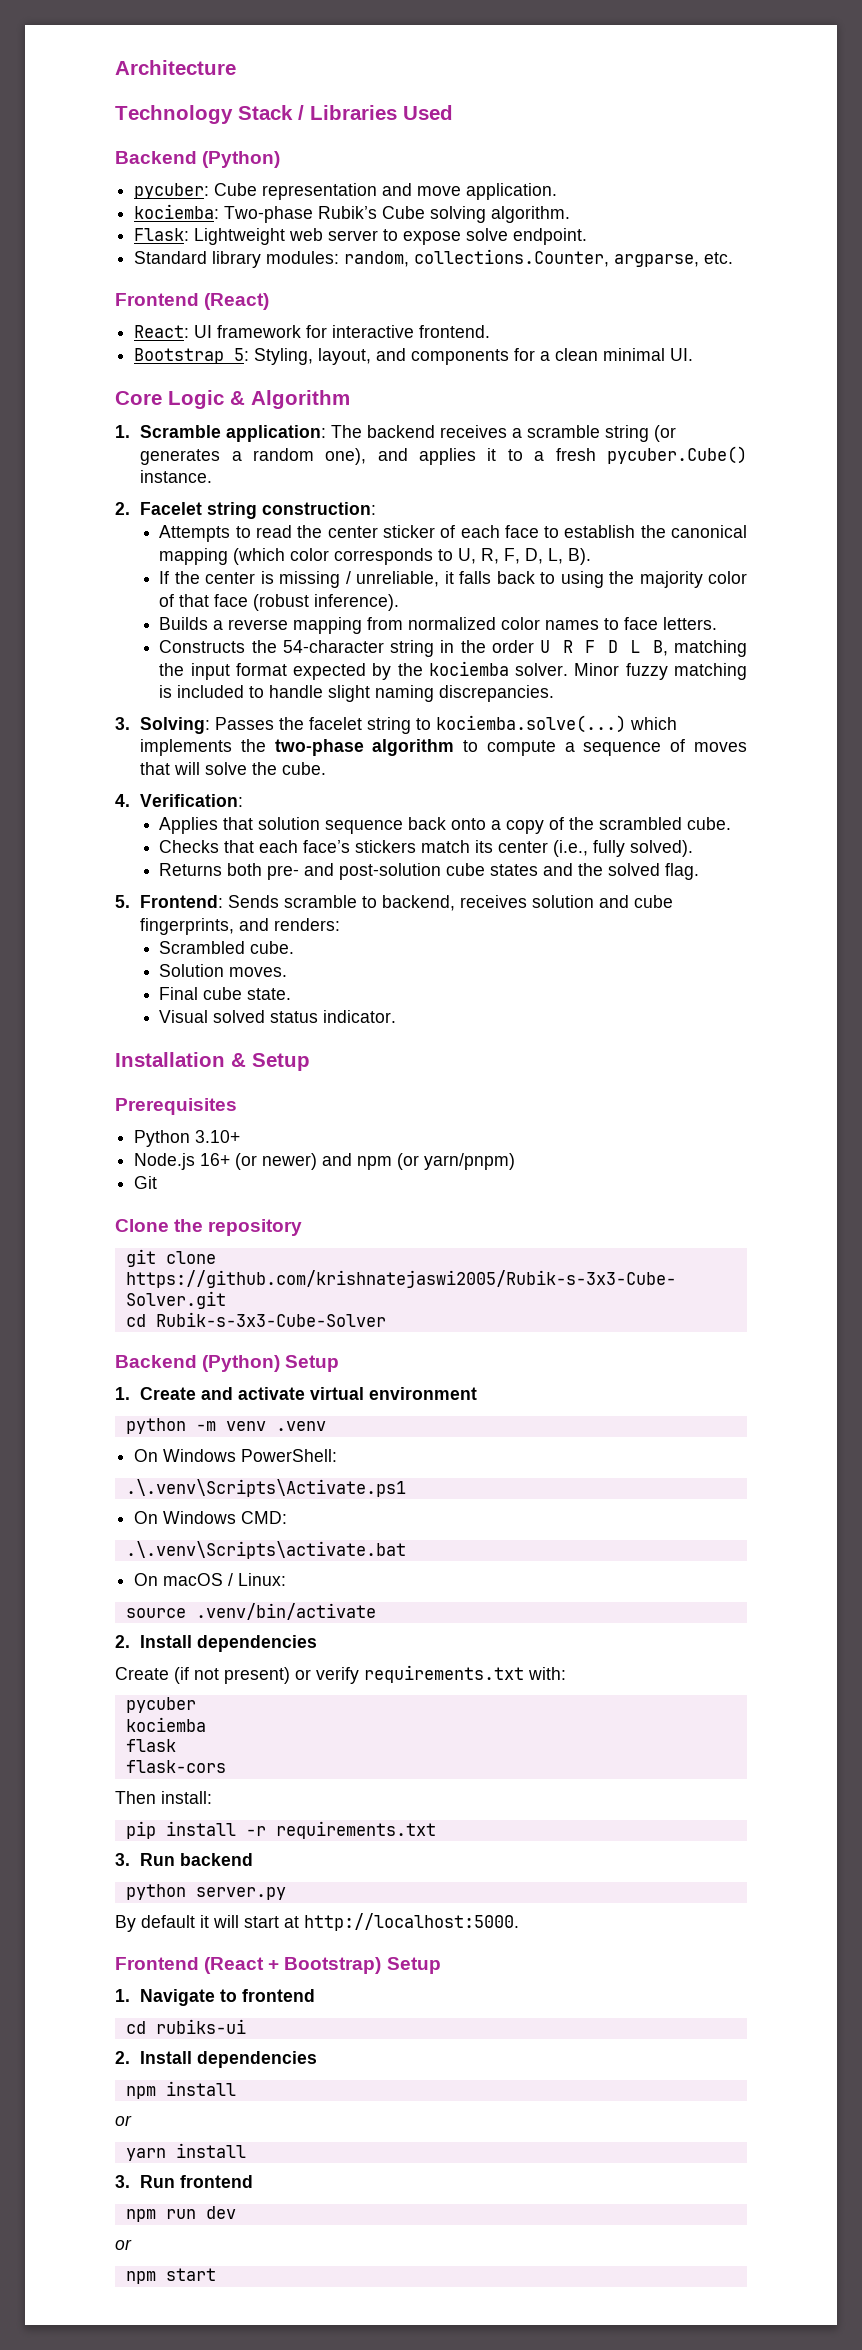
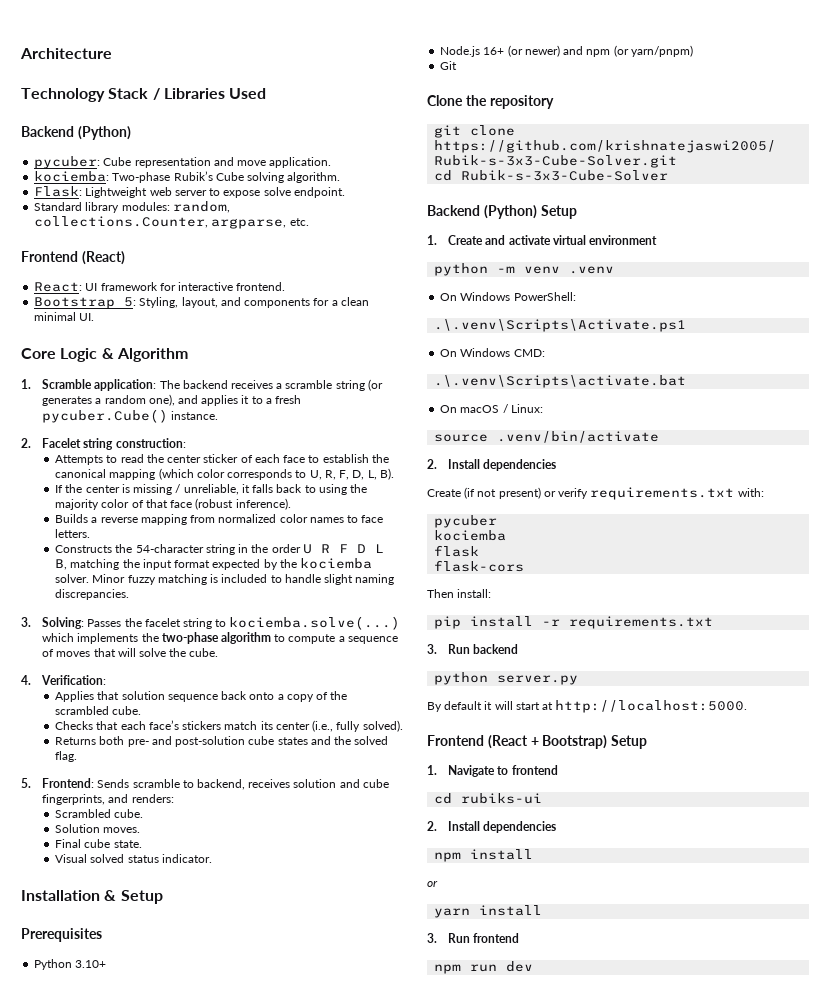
  npm run dev
- or
- npm start

